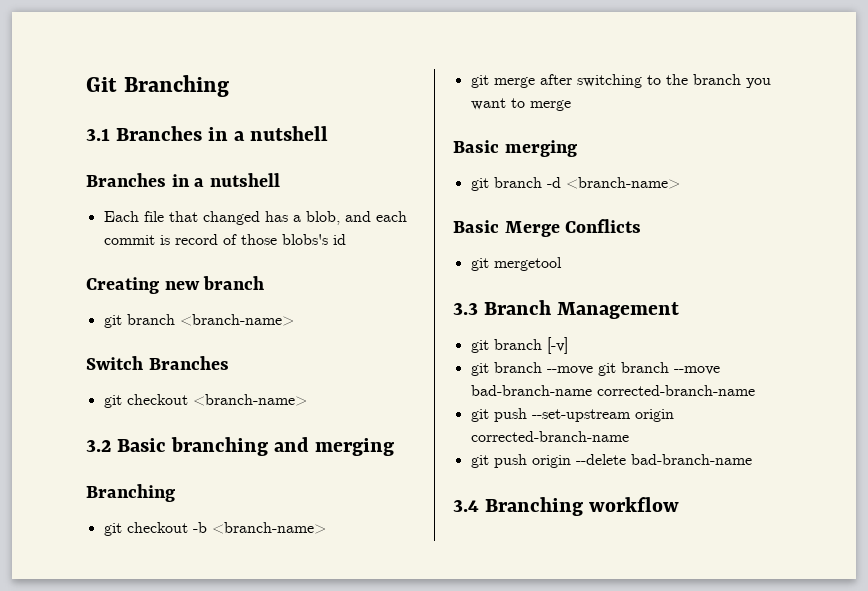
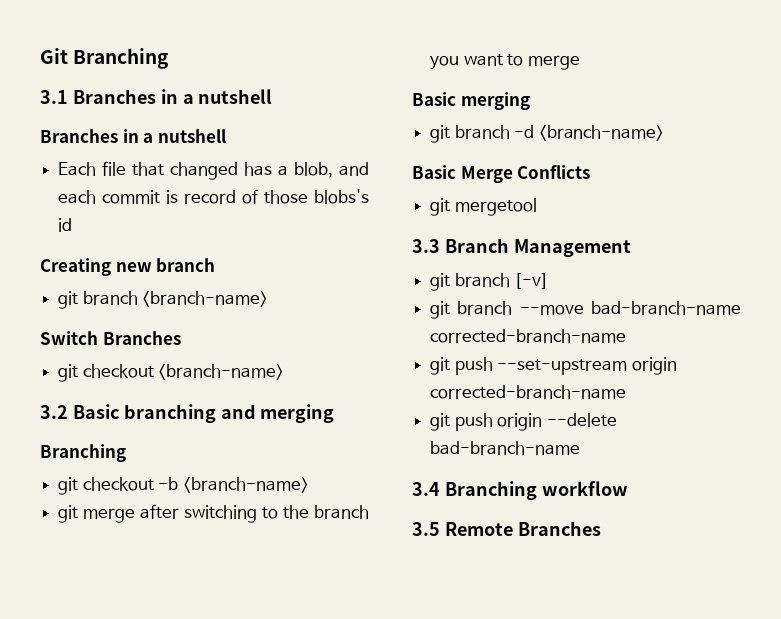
- git branch --move git branch --move bad-branch-name corrected-branch-name
+ git branch --move bad-branch-name corrected-branch-name
+ 3.5 Remote Branches

